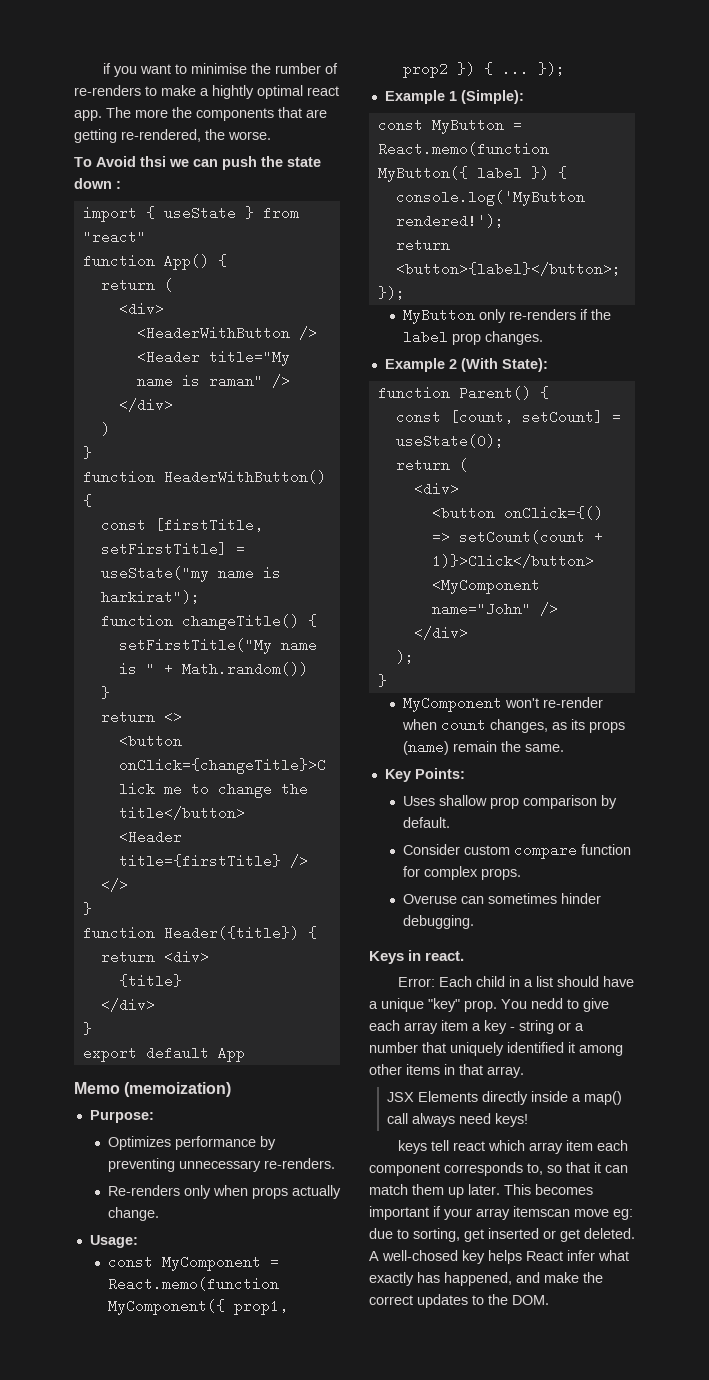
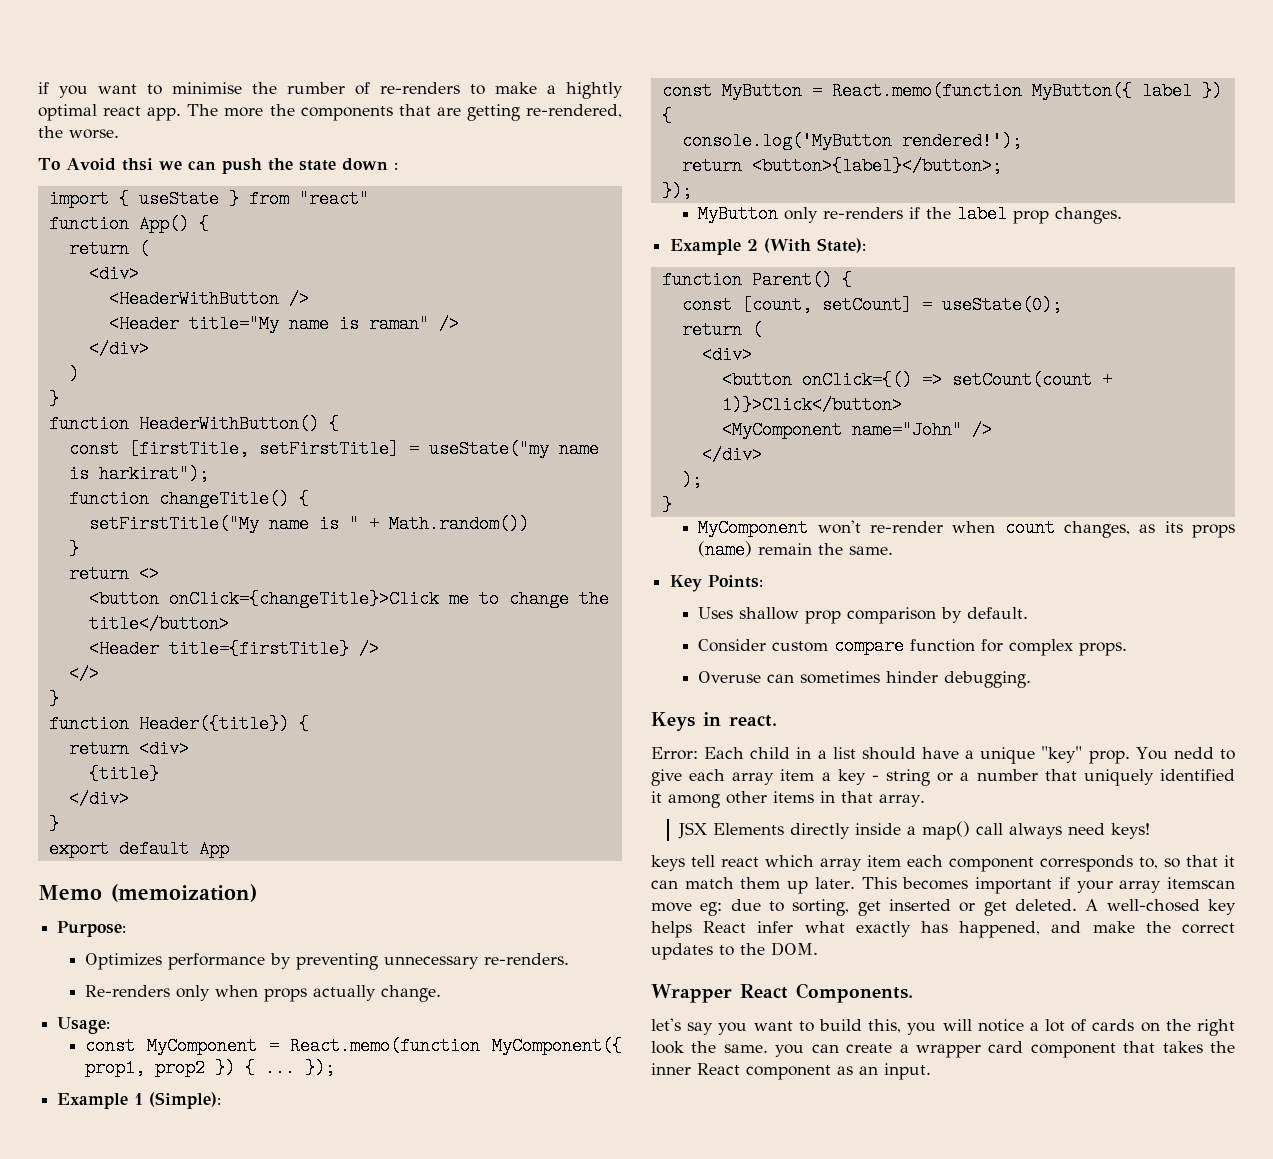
+ Wrapper React Components.
+ let's say you want to build this, you will notice a lot of cards on the right look the same. you can create a wrapper card component that takes the inner React component as an input.

